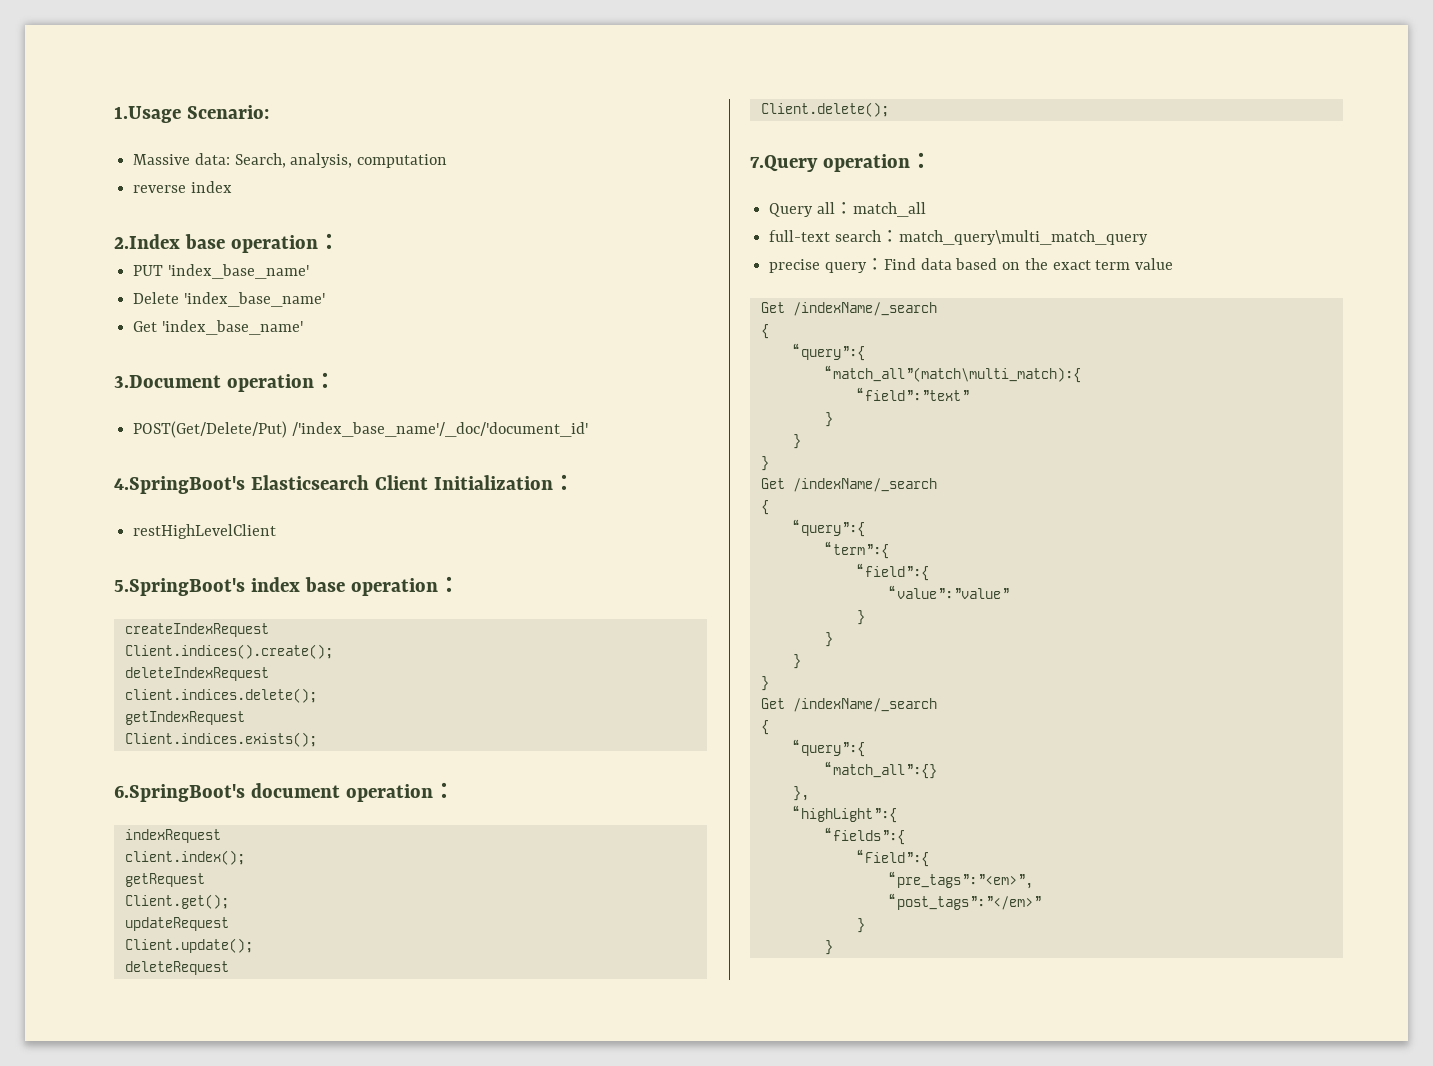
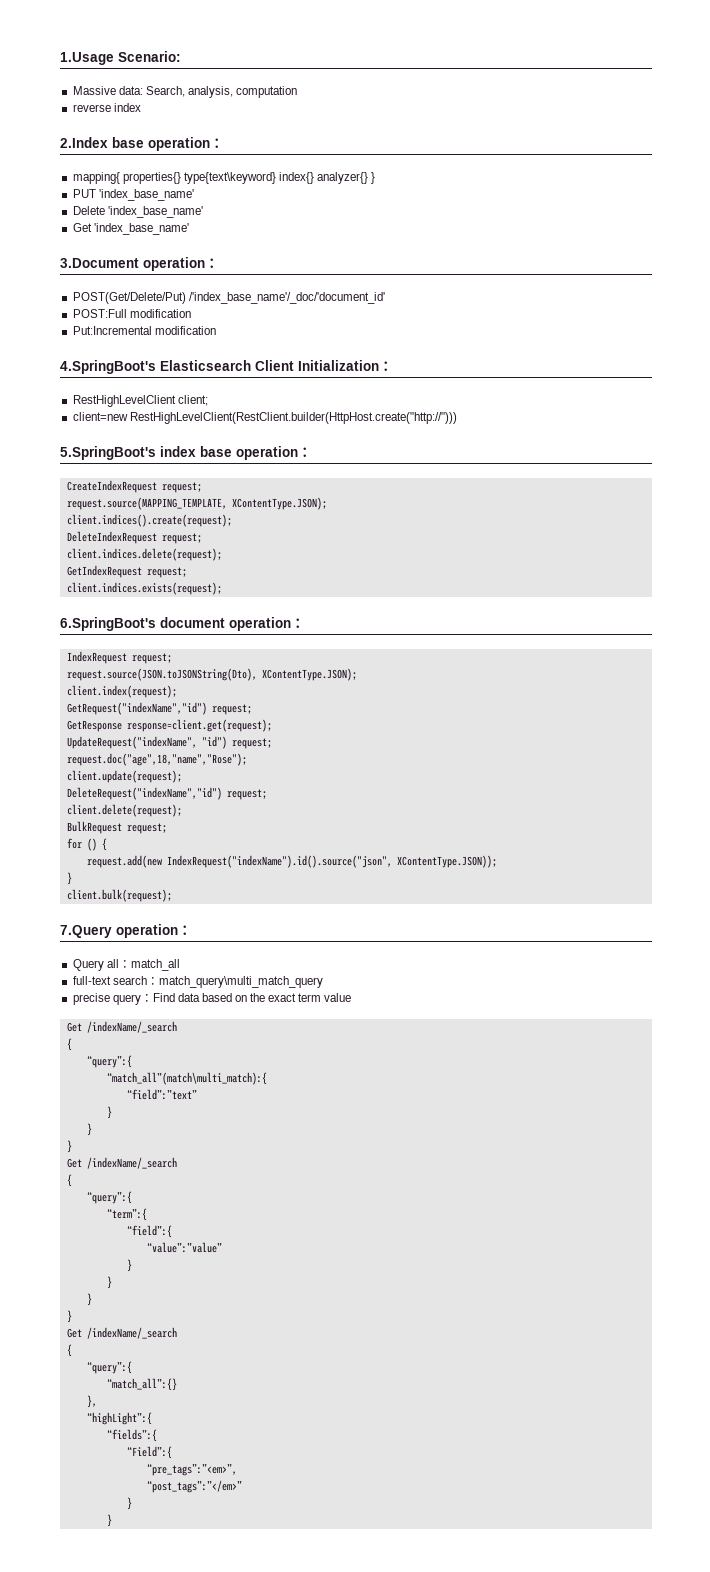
+ mapping{ properties{} type{text\keyword} index{} analyzer{} }
+ POST:Full modification
+ Put:Incremental modification
- restHighLevelClient
+ RestHighLevelClient client;
+ client=new RestHighLevelClient(RestClient.builder(HttpHost.create("http://")))
- createIndexRequest
- Client.indices().create();
- deleteIndexRequest
- client.indices.delete();
- getIndexRequest
- Client.indices.exists();
+ CreateIndexRequest request;
+ request.source(MAPPING_TEMPLATE, XContentType.JSON);
+ client.indices().create(request);
+ DeleteIndexRequest request;
+ client.indices.delete(request);
+ GetIndexRequest request;
+ client.indices.exists(request);
  6.SpringBoot's document operation：
- indexRequest
- client.index();
- getRequest
- Client.get();
- updateRequest
- Client.update();
- deleteRequest
- Client.delete();
+ IndexRequest request;
+ request.source(JSON.toJSONString(Dto), XContentType.JSON);
+ client.index(request);
+ GetRequest("indexName","id") request;
+ GetResponse response=client.get(request);
+ UpdateRequest("indexName", "id") request;
+ request.doc("age",18,"name","Rose");
+ client.update(request);
+ DeleteRequest("indexName","id") request;
+ client.delete(request);
+ BulkRequest request;
+ for () {
+ request.add(new IndexRequest("indexName").id().source("json", XContentType.JSON));
+ }
+ client.bulk(request);

